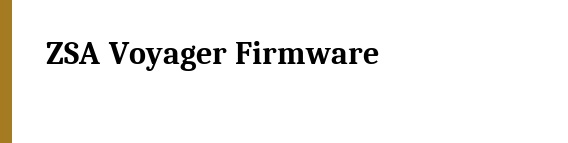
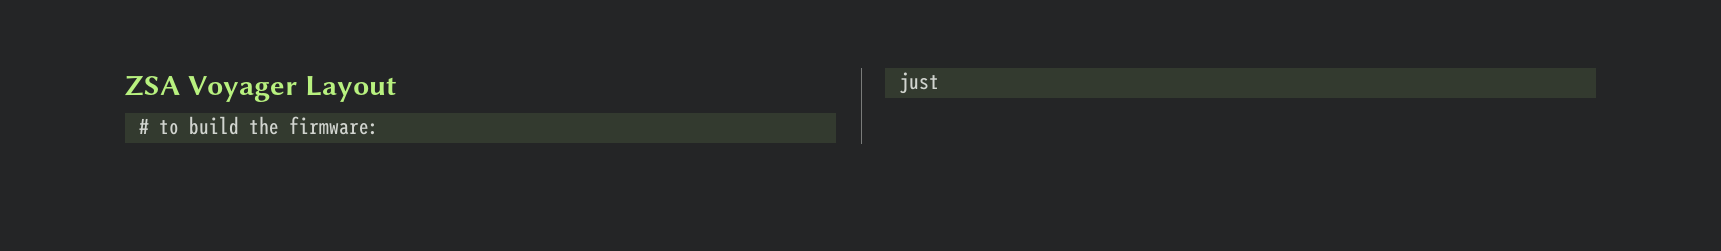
- ZSA Voyager Firmware
+ ZSA Voyager Layout
+ # to build the firmware:
+ just

